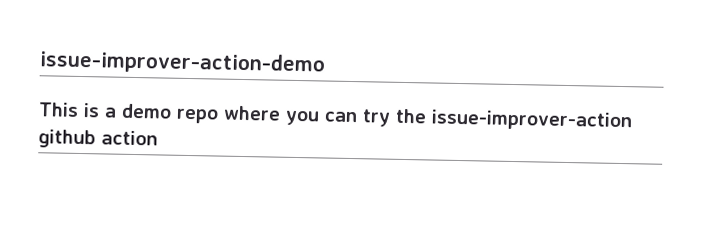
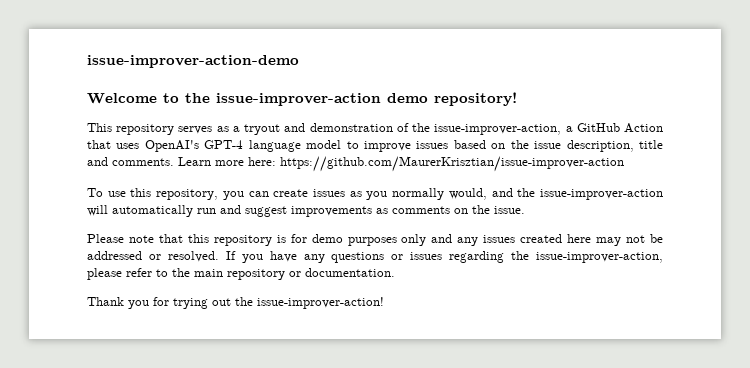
- This is a demo repo where you can try the issue-improver-action github action
+ Welcome to the issue-improver-action demo repository!
+ This repository serves as a tryout and demonstration of the issue-improver-action, a GitHub Action that uses OpenAI's GPT-4 language model to improve issues based on the issue description, title and comments. Learn more here: https://github.com/MaurerKrisztian/issue-improver-action
+ To use this repository, you can create issues as you normally would, and the issue-improver-action will automatically run and suggest improvements as comments on the issue.
+ Please note that this repository is for demo purposes only and any issues created here may not be addressed or resolved. If you have any questions or issues regarding the issue-improver-action, please refer to the main repository or documentation.
+ Thank you for trying out the issue-improver-action!

